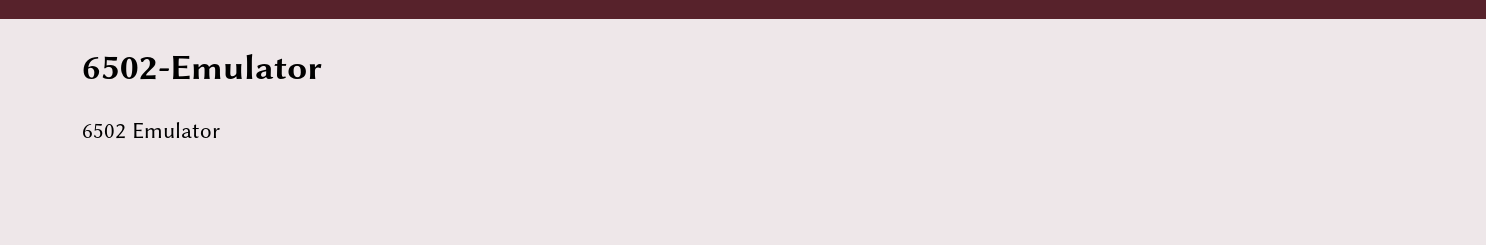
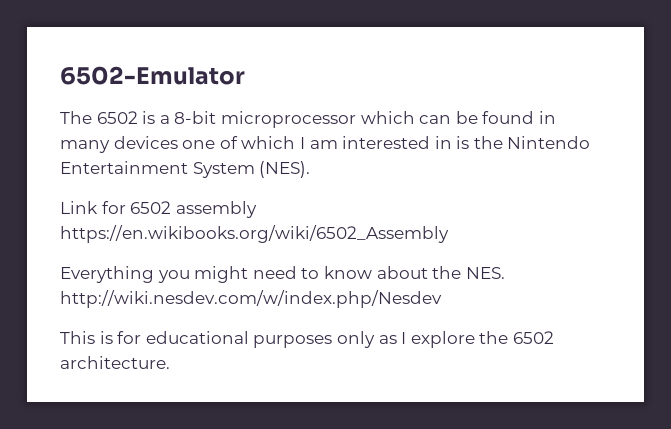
- 6502 Emulator
+ The 6502 is a 8-bit microprocessor which can be found in many devices one of which I am interested in is the Nintendo Entertainment System (NES).
+ Link for 6502 assembly https://en.wikibooks.org/wiki/6502_Assembly
+ Everything you might need to know about the NES. http://wiki.nesdev.com/w/index.php/Nesdev
+ This is for educational purposes only as I explore the 6502 architecture.

